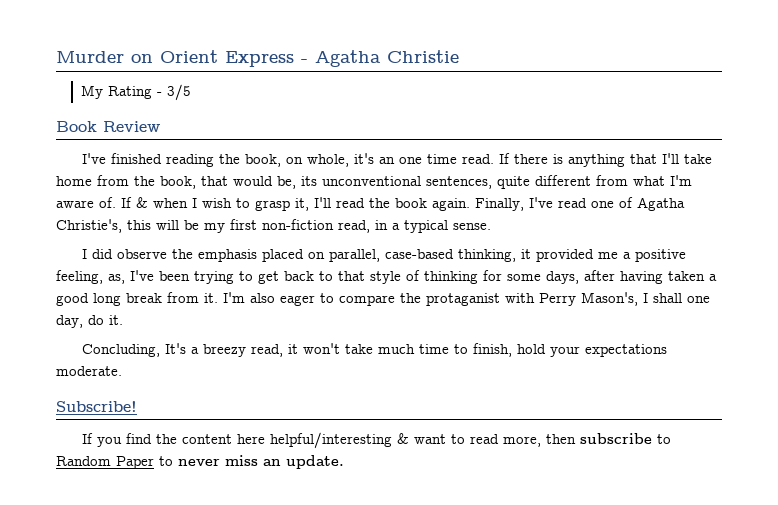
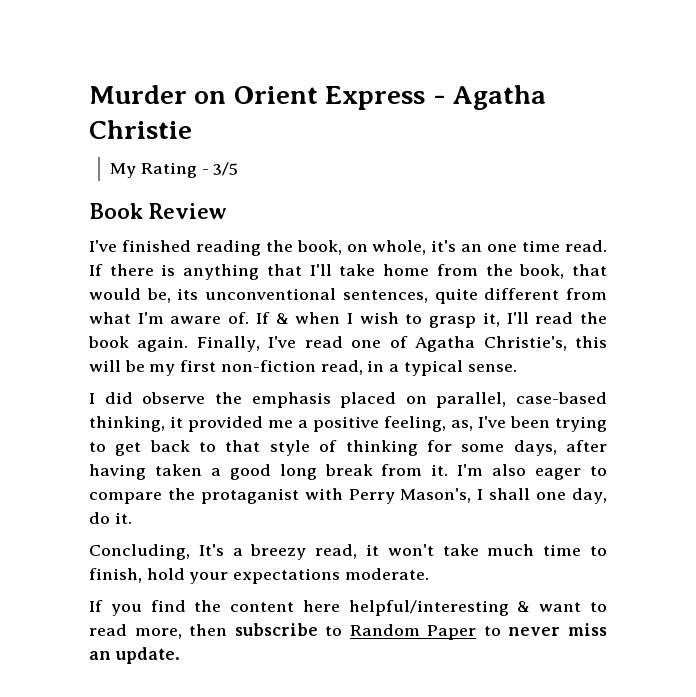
- Subscribe!

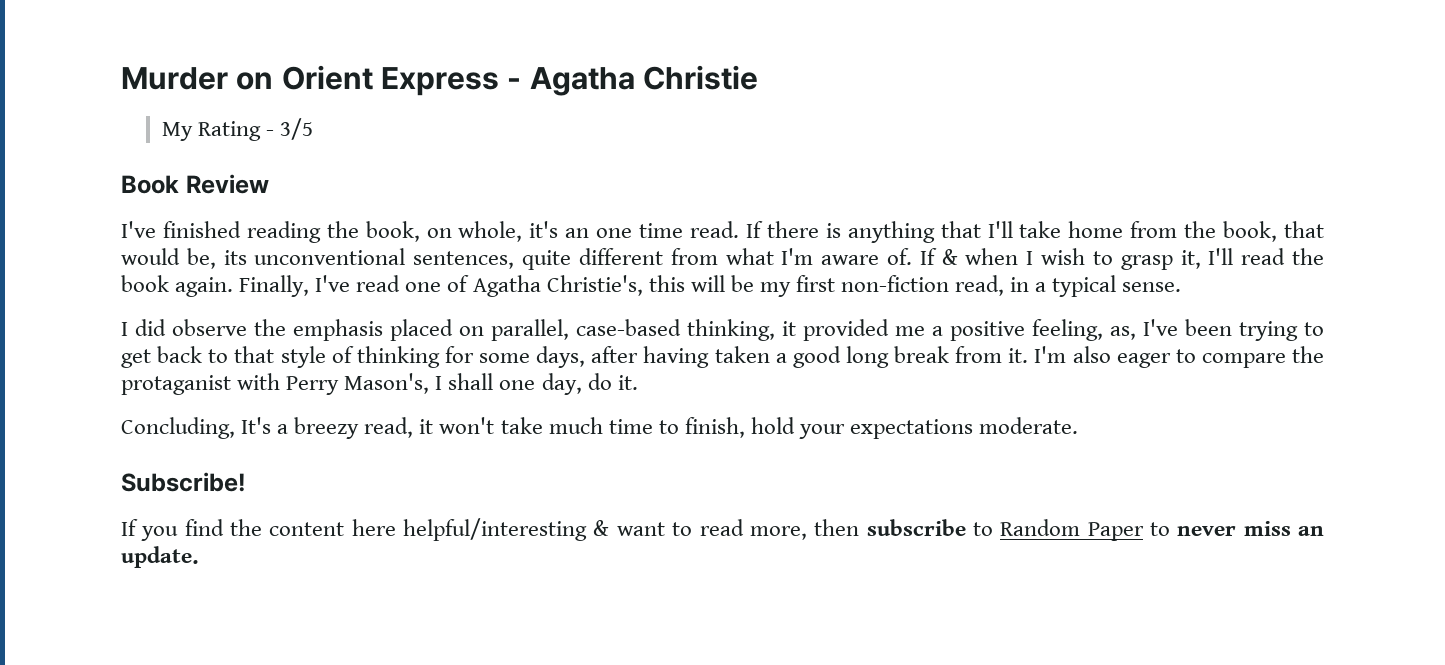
+ Subscribe!

